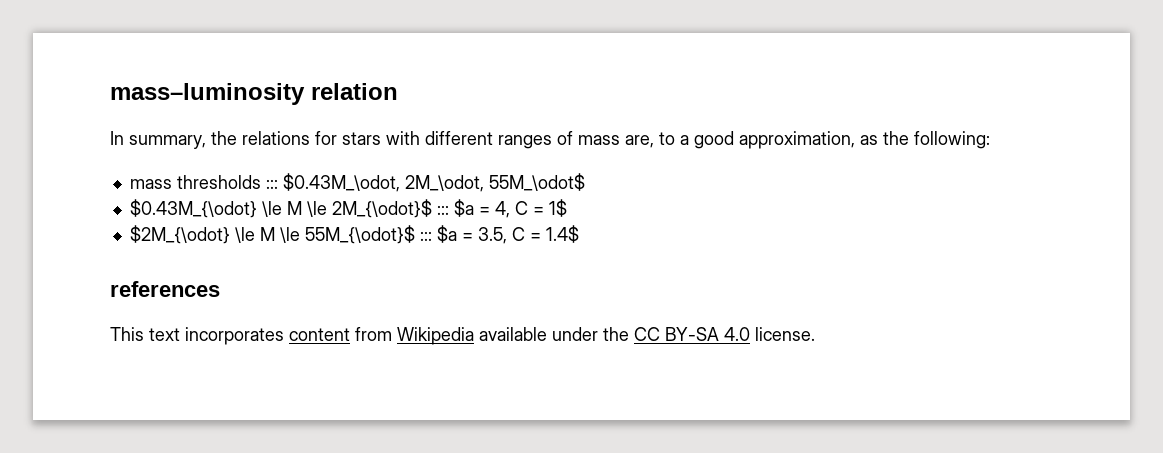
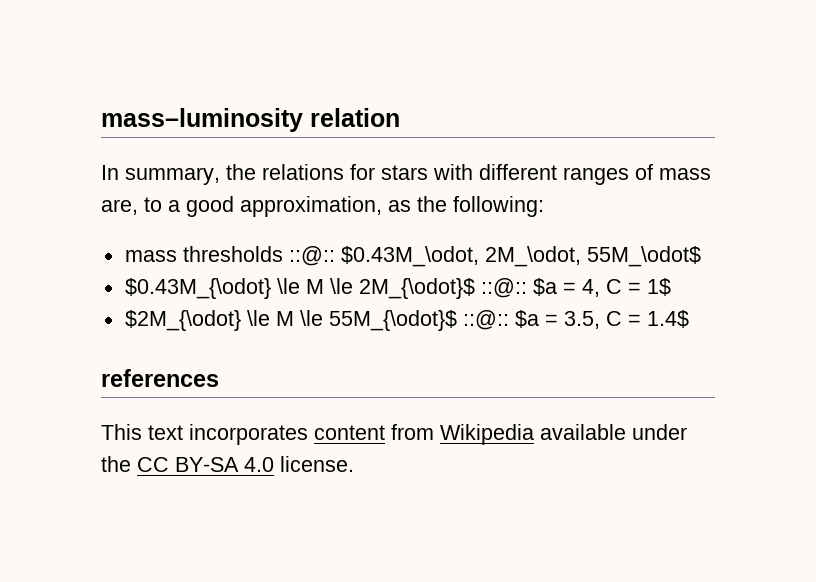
- mass thresholds ::: $0.43M_\odot, 2M_\odot, 55M_\odot$
+ mass thresholds ::@:: $0.43M_\odot, 2M_\odot, 55M_\odot$
- $0.43M_{\odot} \le M \le 2M_{\odot}$ ::: $a = 4, C = 1$
+ $0.43M_{\odot} \le M \le 2M_{\odot}$ ::@:: $a = 4, C = 1$
- $2M_{\odot} \le M \le 55M_{\odot}$ ::: $a = 3.5, C = 1.4$
+ $2M_{\odot} \le M \le 55M_{\odot}$ ::@:: $a = 3.5, C = 1.4$

